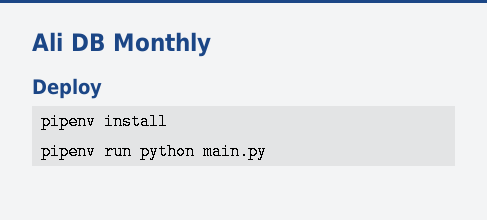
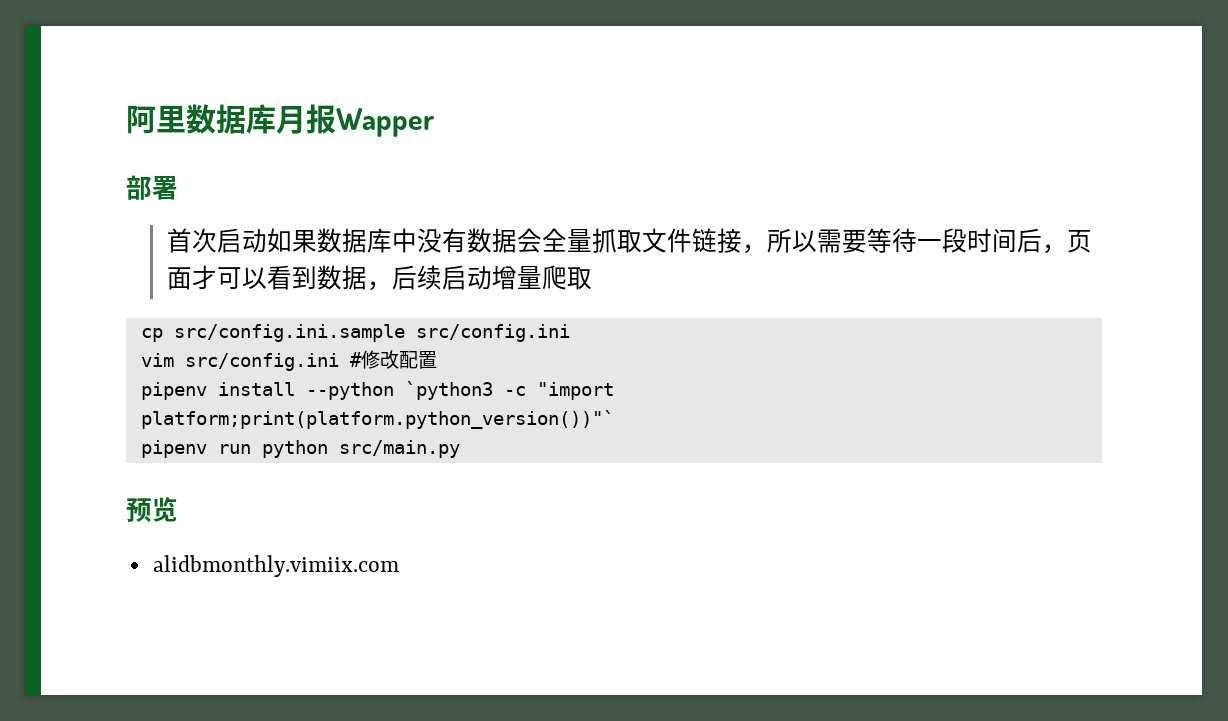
- Ali DB Monthly
- Deploy
- pipenv install
+ 阿里数据库月报Wapper
+ 部署
+ 首次启动如果数据库中没有数据会全量抓取文件链接，所以需要等待一段时间后，页面才可以看到数据，后续启动增量爬取
+ cp src/config.ini.sample src/config.ini
+ vim src/config.ini #修改配置
+ pipenv install --python `python3 -c "import platform;print(platform.python_version())"`
- pipenv run python main.py
+ pipenv run python src/main.py
+ 预览
+ alidbmonthly.vimiix.com

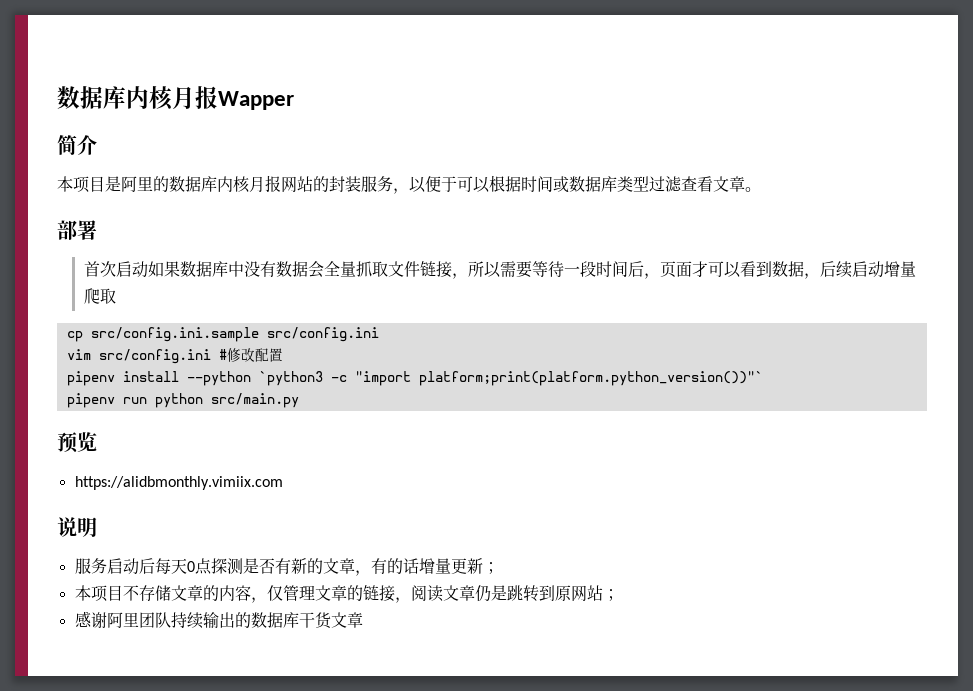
- 阿里数据库月报Wapper
+ 数据库内核月报Wapper
+ 简介
+ 本项目是阿里的数据库内核月报网站的封装服务，以便于可以根据时间或数据库类型过滤查看文章。
- alidbmonthly.vimiix.com
+ https://alidbmonthly.vimiix.com
+ 说明
+ 服务启动后每天0点探测是否有新的文章，有的话增量更新；
+ 本项目不存储文章的内容，仅管理文章的链接，阅读文章仍是跳转到原网站；
+ 感谢阿里团队持续输出的数据库干货文章

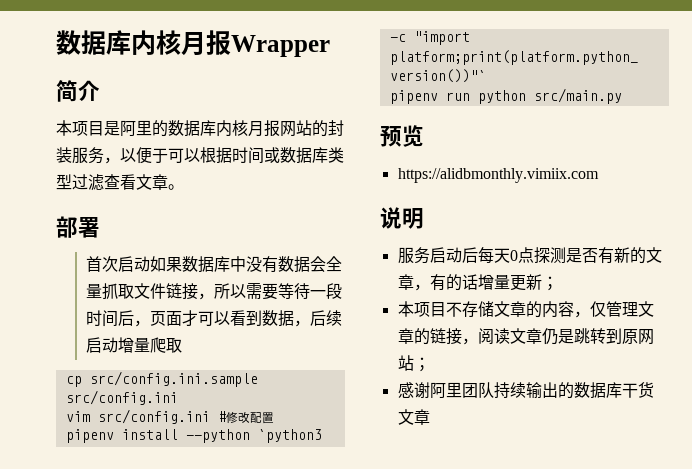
- 数据库内核月报Wapper
+ 数据库内核月报Wrapper

